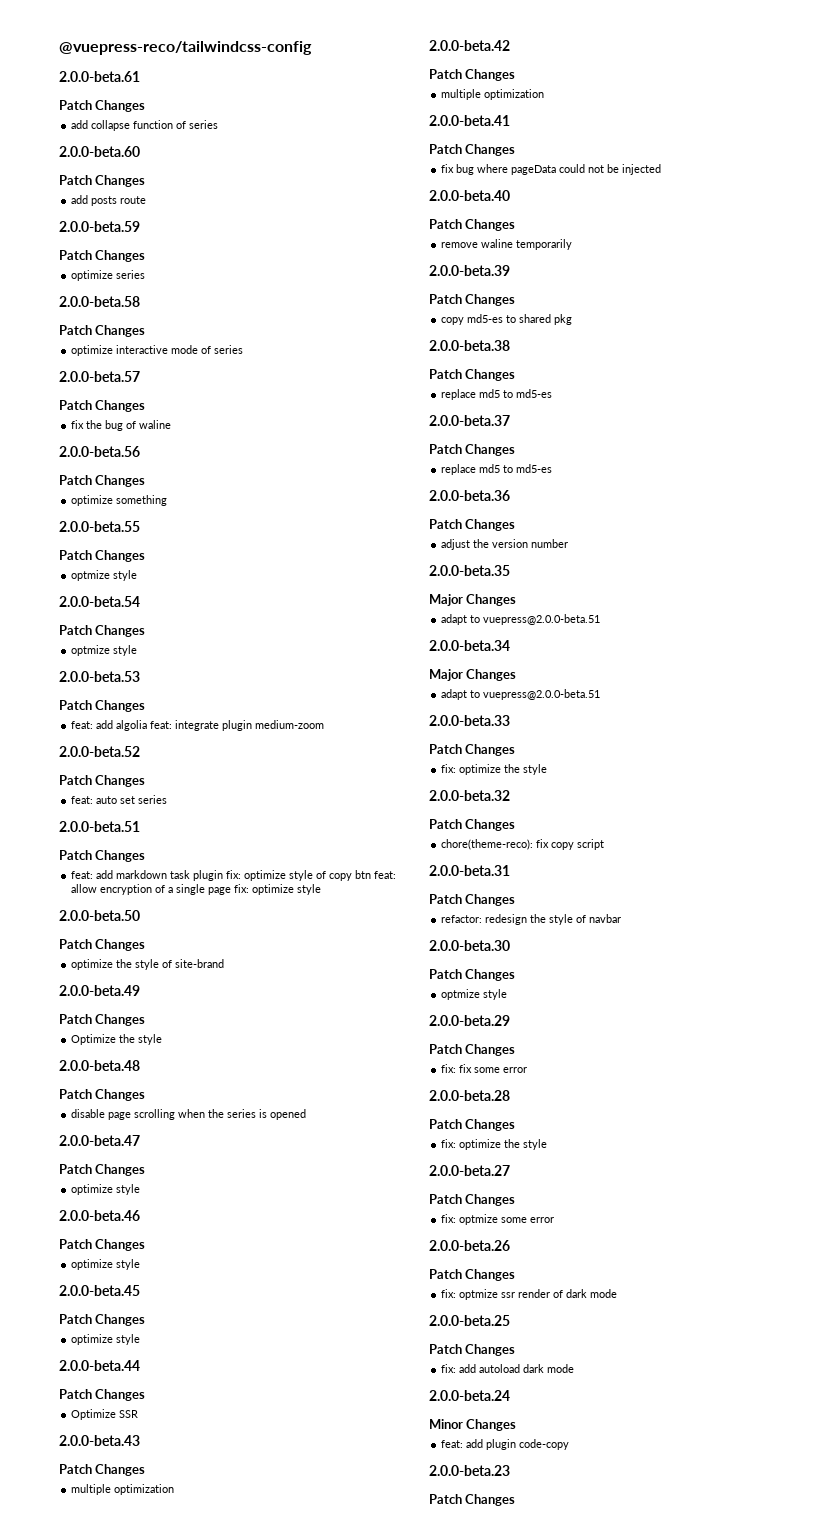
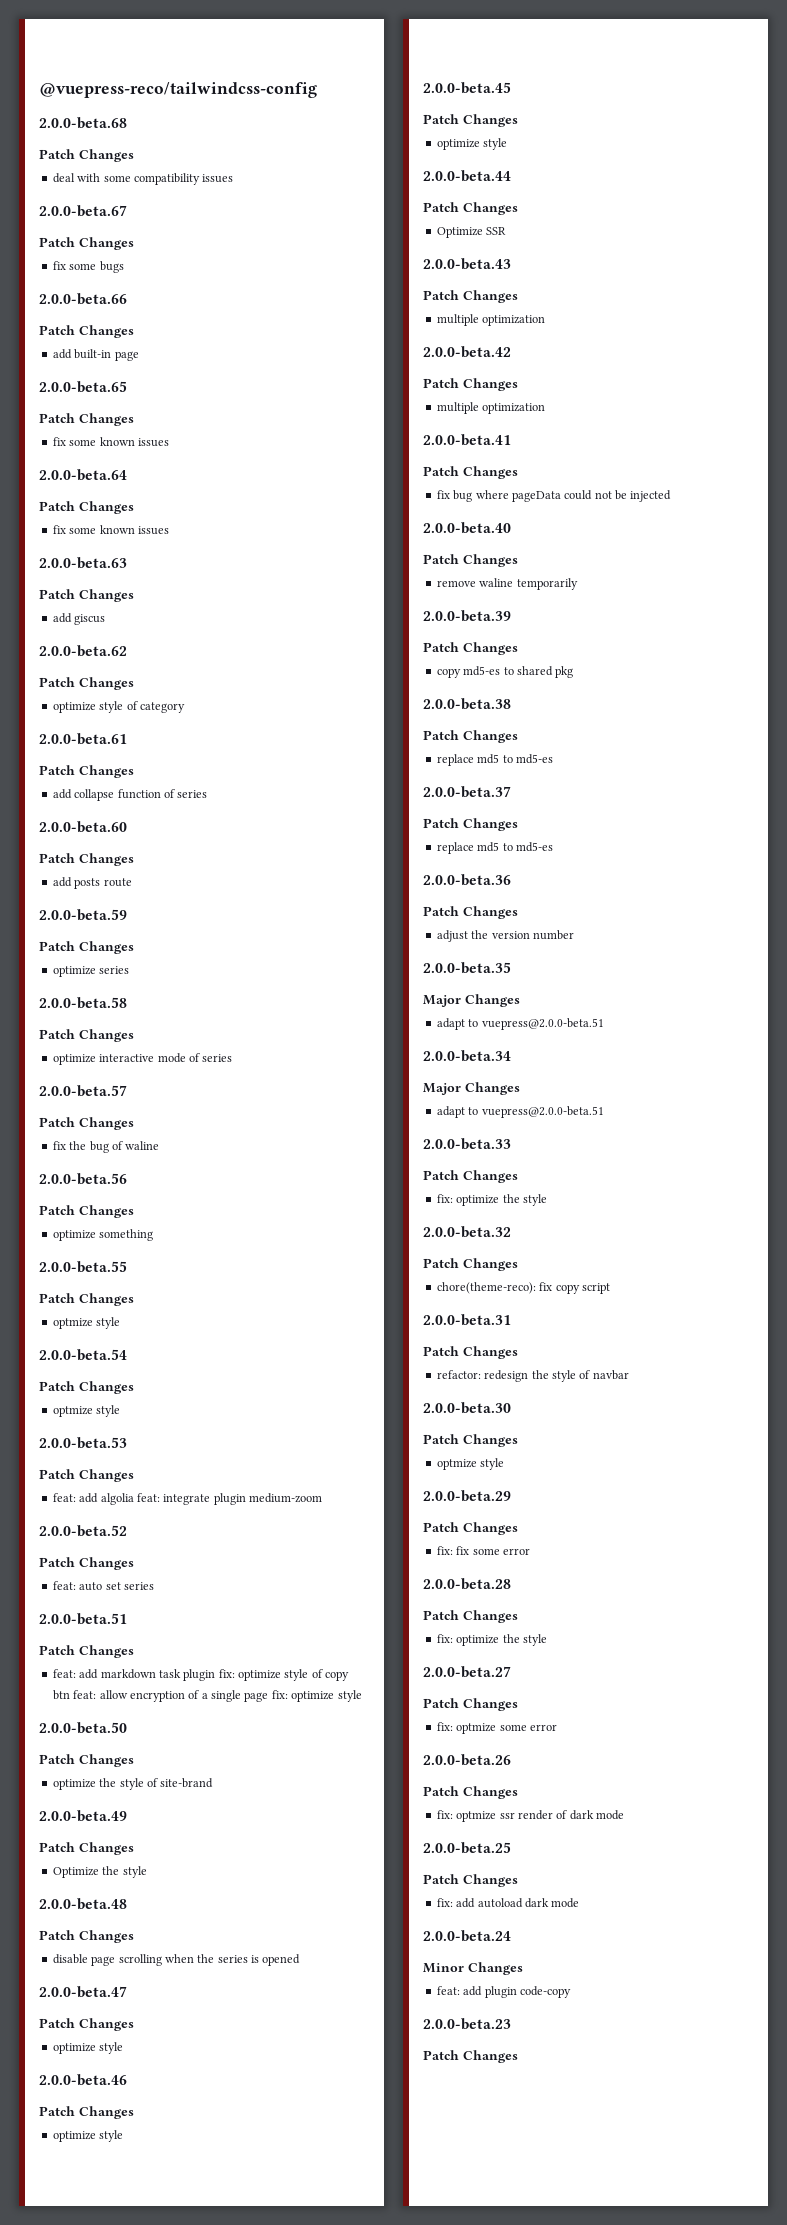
+ 2.0.0-beta.68
+ Patch Changes
+ deal with some compatibility issues
+ 2.0.0-beta.67
+ Patch Changes
+ fix some bugs
+ 2.0.0-beta.66
+ Patch Changes
+ add built-in page
+ 2.0.0-beta.65
+ Patch Changes
+ fix some known issues
+ 2.0.0-beta.64
+ Patch Changes
+ fix some known issues
+ 2.0.0-beta.63
+ Patch Changes
+ add giscus
+ 2.0.0-beta.62
+ Patch Changes
+ optimize style of category

